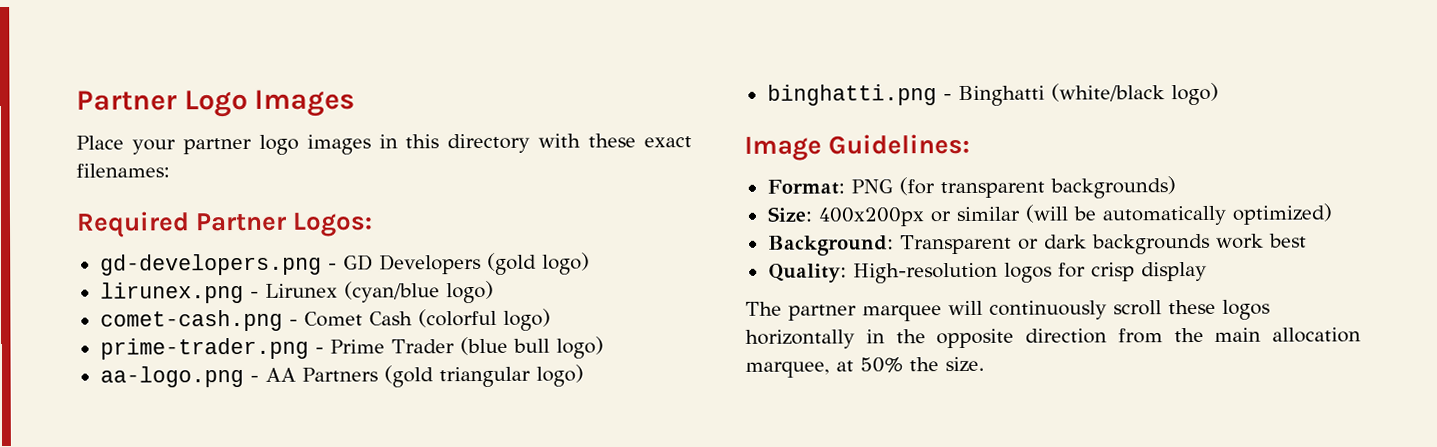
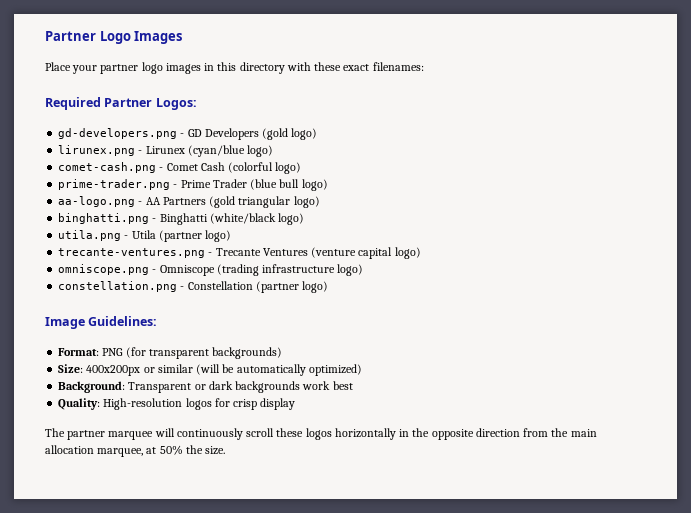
+ utila.png - Utila (partner logo)
+ trecante-ventures.png - Trecante Ventures (venture capital logo)
+ omniscope.png - Omniscope (trading infrastructure logo)
+ constellation.png - Constellation (partner logo)

